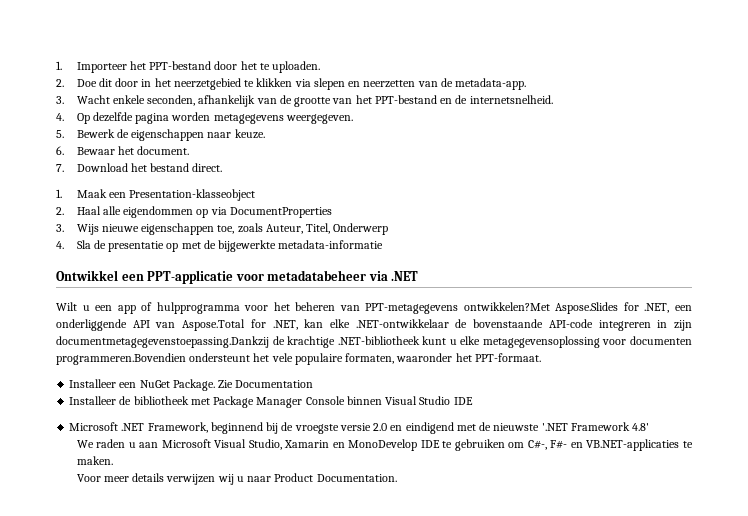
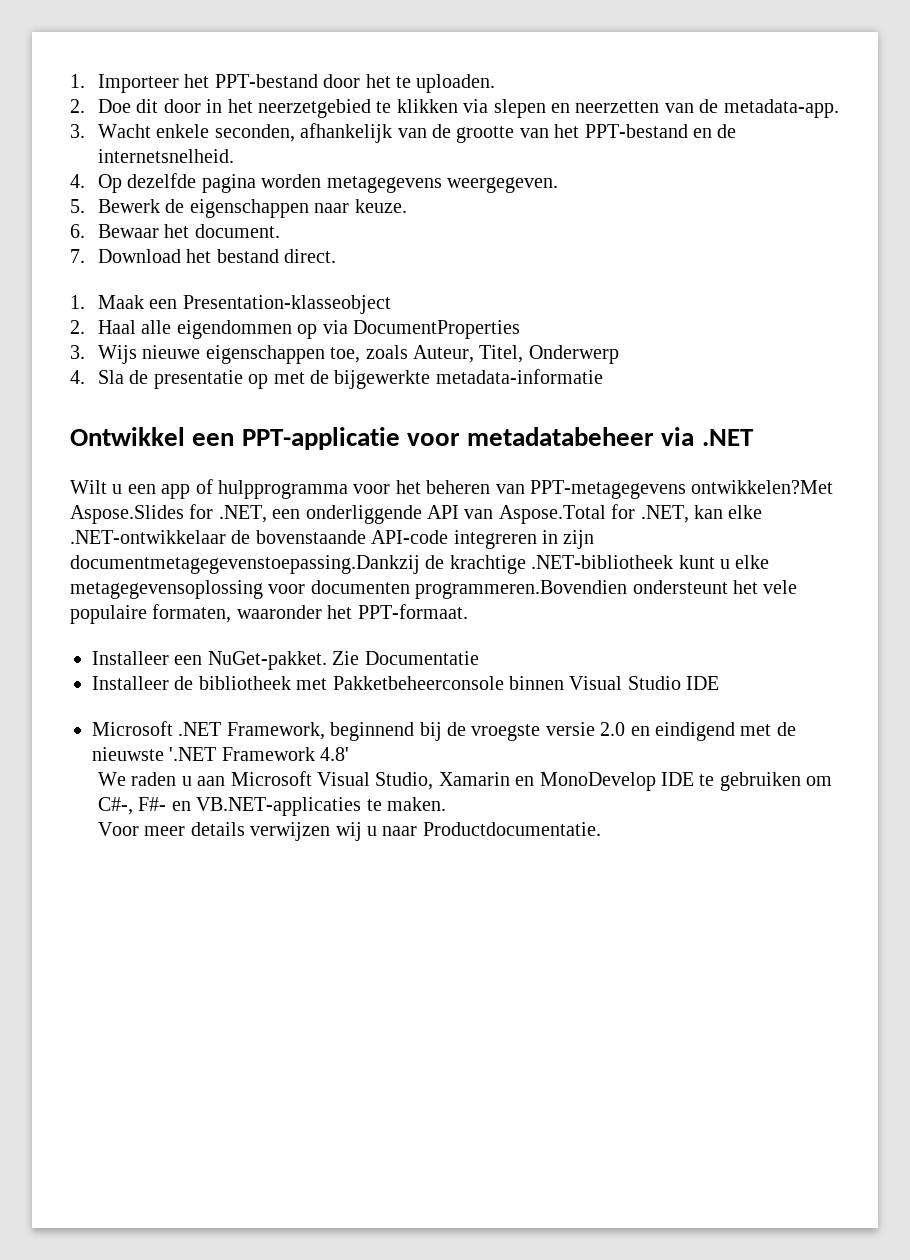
- Installeer een NuGet Package. Zie Documentation
+ Installeer een NuGet-pakket. Zie Documentatie
- Installeer de bibliotheek met Package Manager Console binnen Visual Studio IDE
+ Installeer de bibliotheek met Pakketbeheerconsole binnen Visual Studio IDE
- Voor meer details verwijzen wij u naar Product Documentation.
+ Voor meer details verwijzen wij u naar Productdocumentatie.

